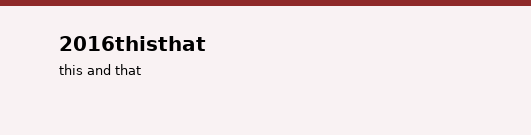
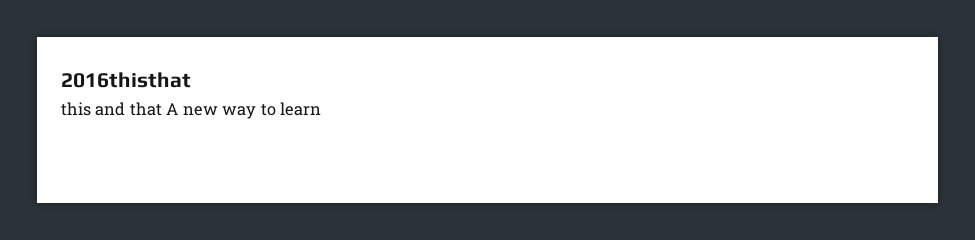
- this and that
+ this and that A new way to learn

